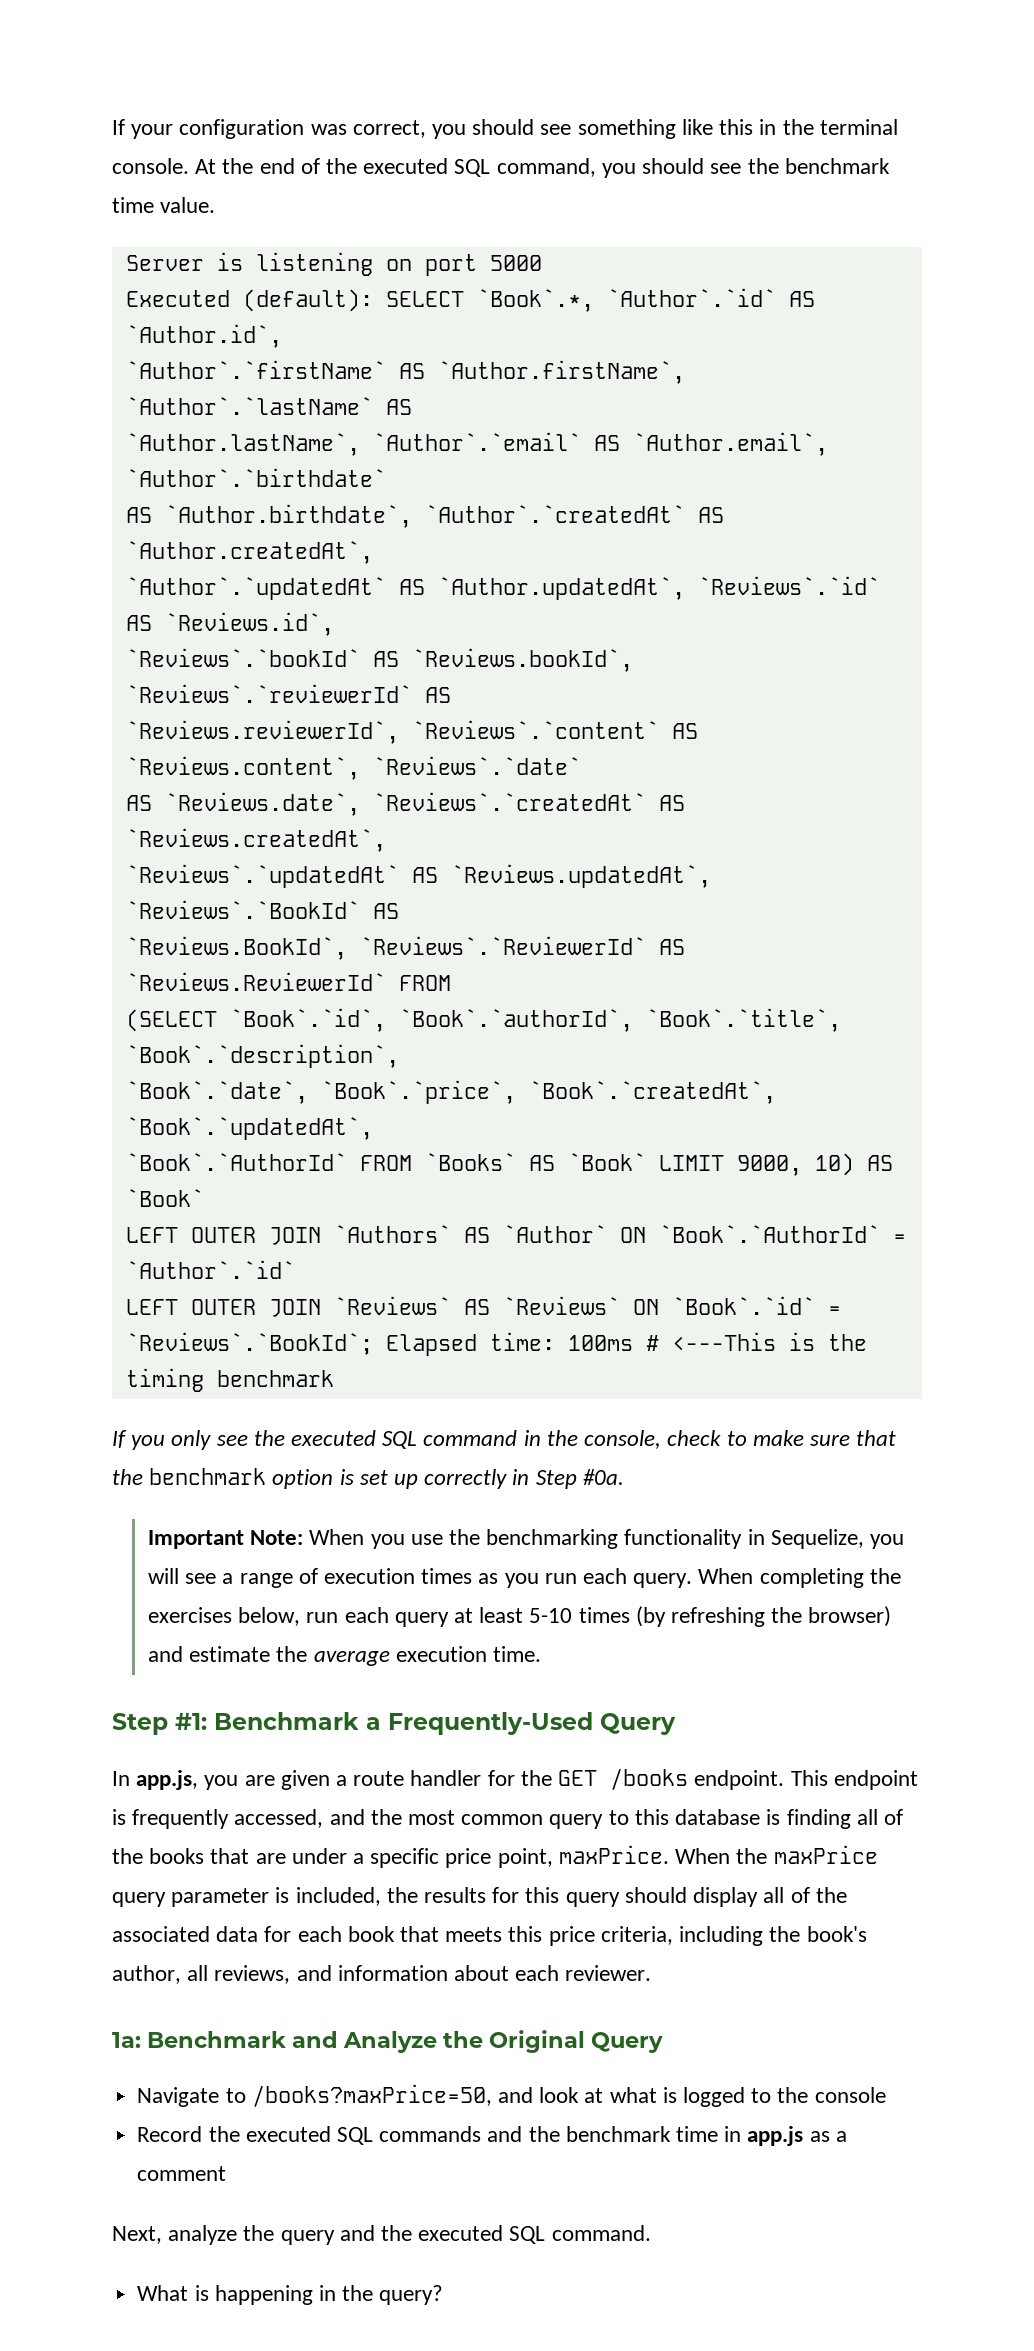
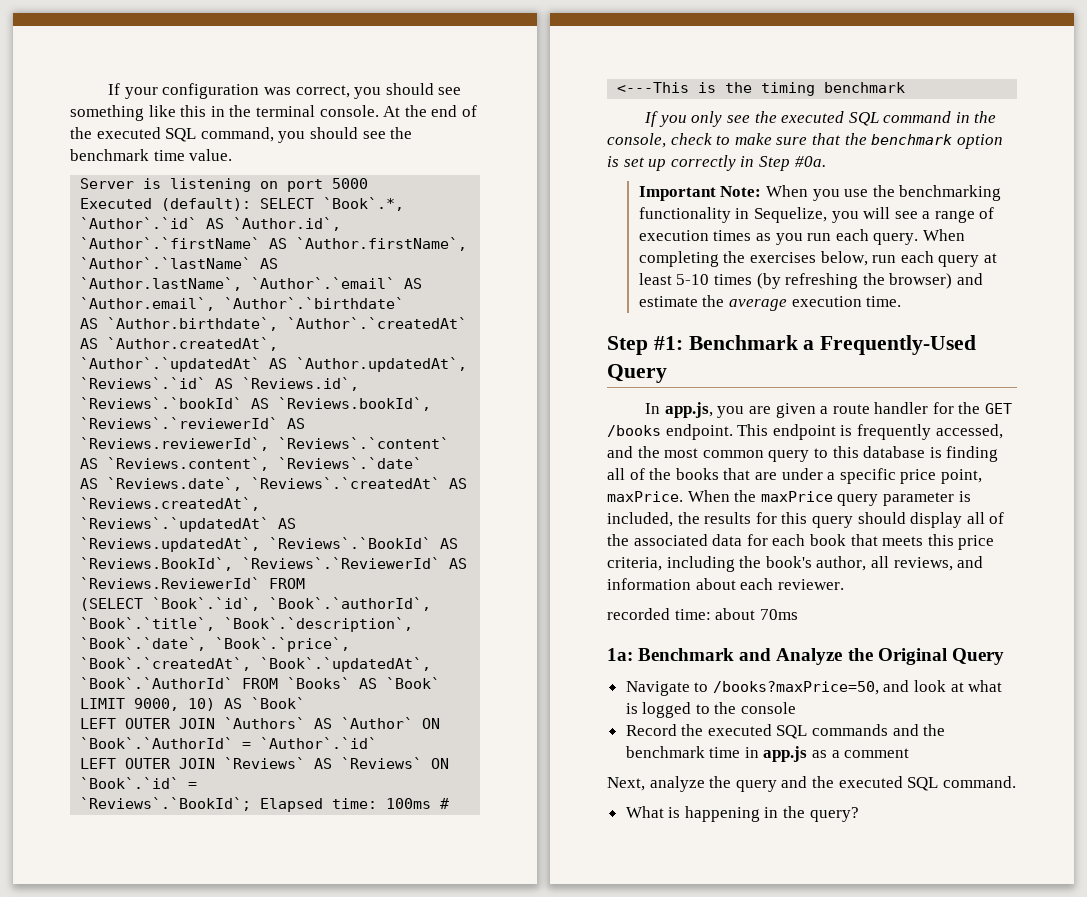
+ recorded time: about 70ms

